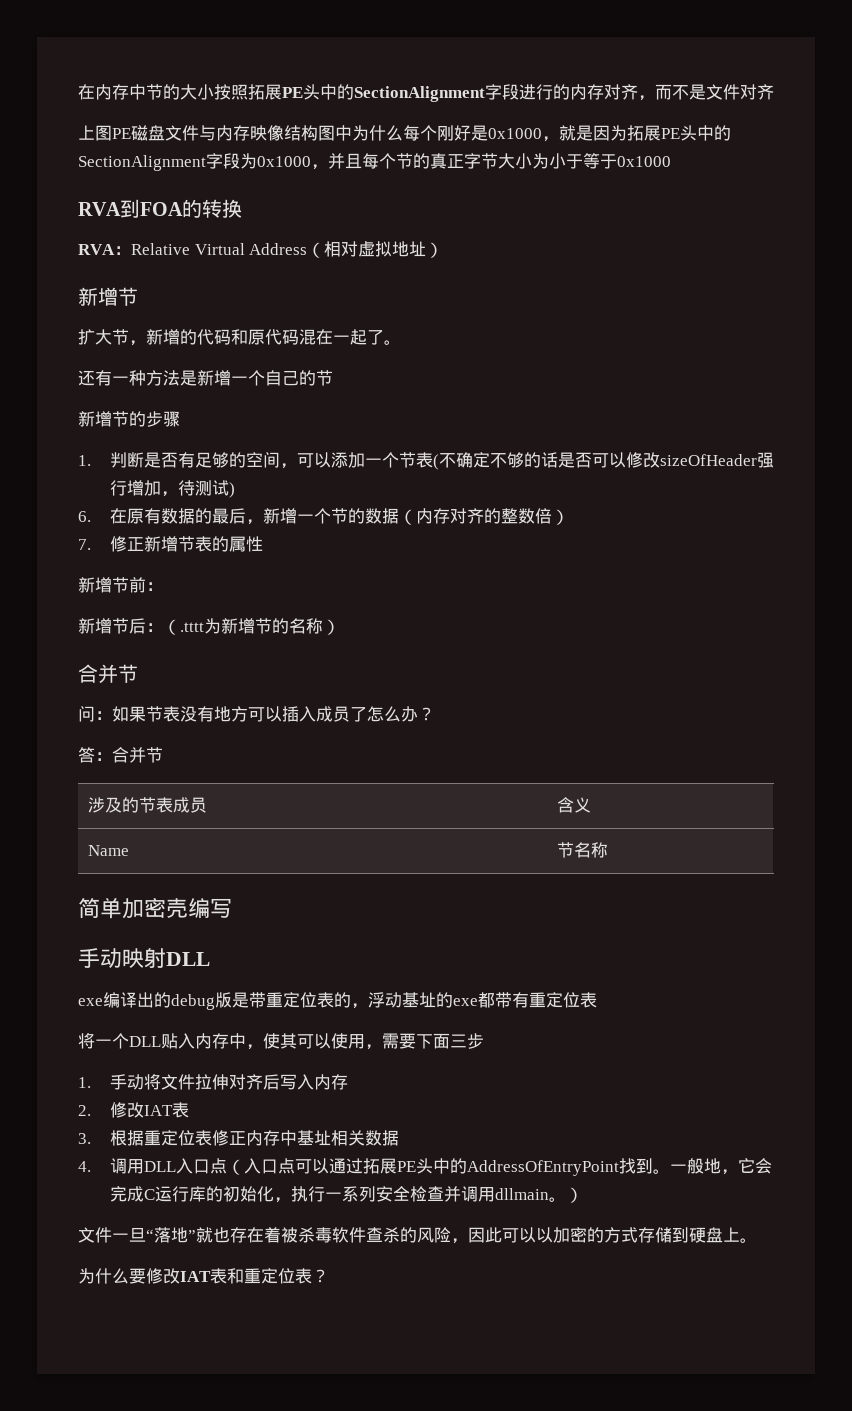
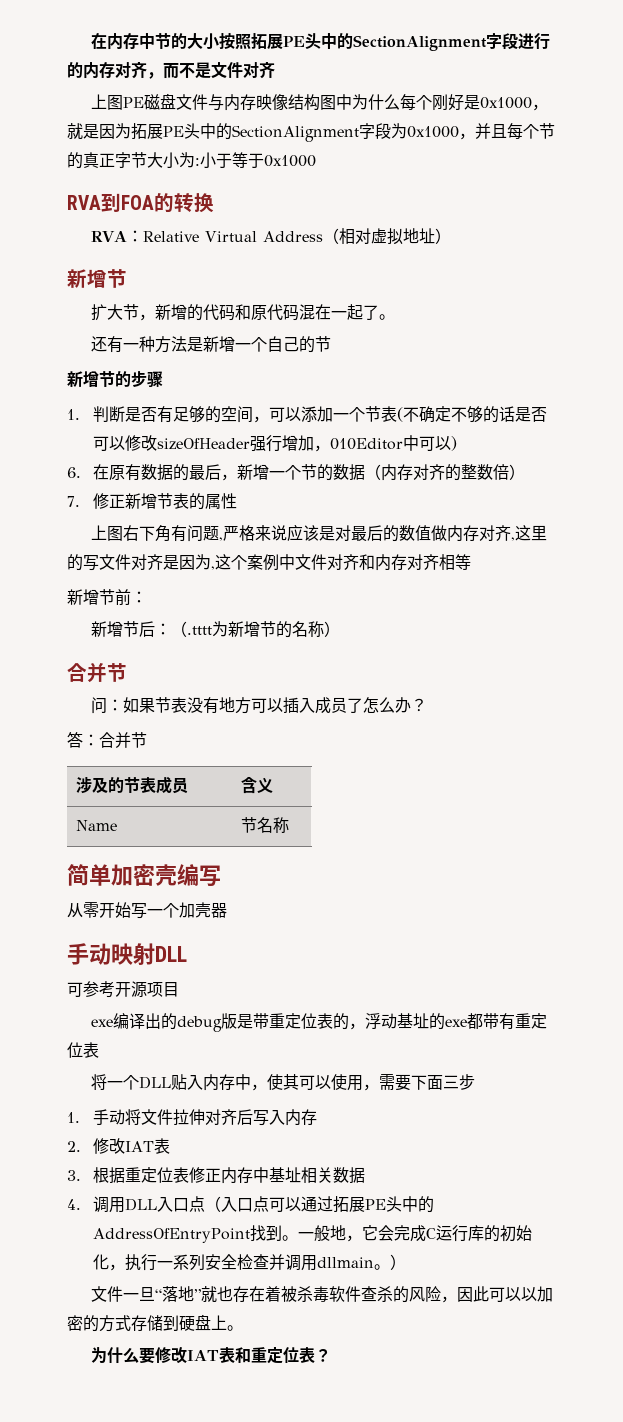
- 上图PE磁盘文件与内存映像结构图中为什么每个刚好是0x1000，就是因为拓展PE头中的SectionAlignment字段为0x1000，并且每个节的真正字节大小为小于等于0x1000
+ 上图PE磁盘文件与内存映像结构图中为什么每个刚好是0x1000，就是因为拓展PE头中的SectionAlignment字段为0x1000，并且每个节的真正字节大小为:小于等于0x1000
- 1.判断是否有足够的空间，可以添加一个节表(不确定不够的话是否可以修改sizeOfHeader强行增加，待测试)
+ 1.判断是否有足够的空间，可以添加一个节表(不确定不够的话是否可以修改sizeOfHeader强行增加，010Editor中可以)
+ 上图右下角有问题,严格来说应该是对最后的数值做内存对齐,这里的写文件对齐是因为,这个案例中文件对齐和内存对齐相等
+ 从零开始写一个加壳器
+ 可参考开源项目

